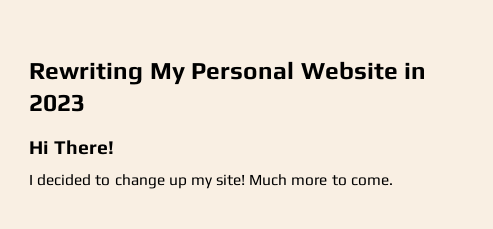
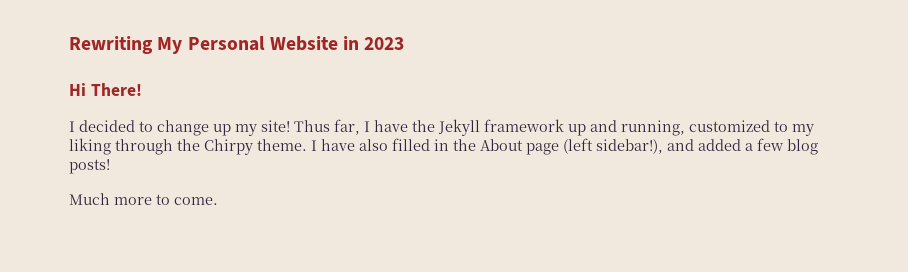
- I decided to change up my site! Much more to come.
+ I decided to change up my site! Thus far, I have the Jekyll framework up and running, customized to my liking through the Chirpy theme. I have also filled in the About page (left sidebar!), and added a few blog posts!
+ Much more to come.

